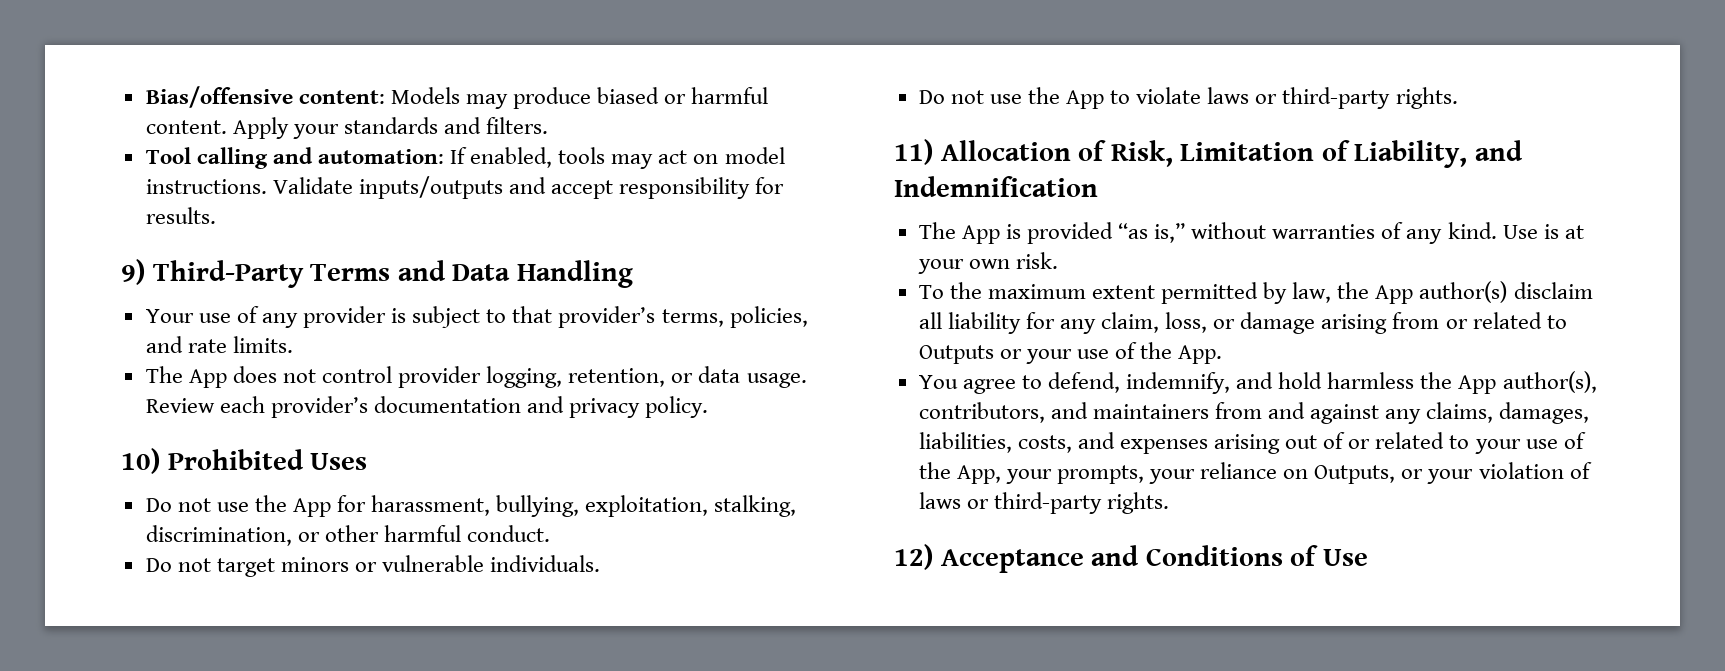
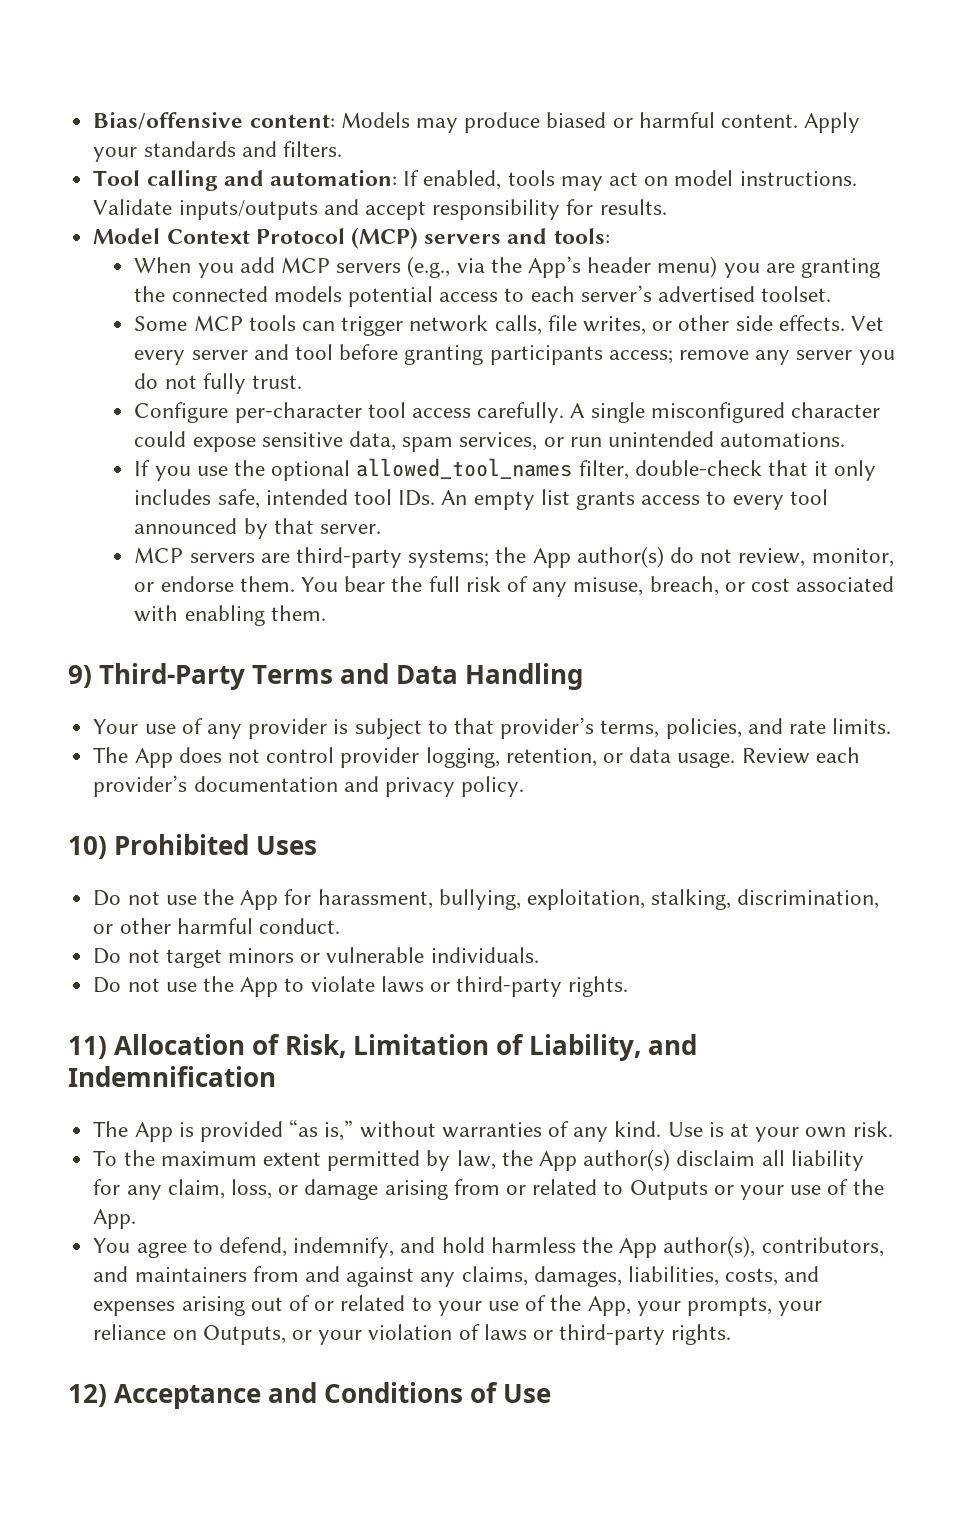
+ Model Context Protocol (MCP) servers and tools:
+ When you add MCP servers (e.g., via the App’s header menu) you are granting the connected models potential access to each server’s advertised toolset.
+ Some MCP tools can trigger network calls, file writes, or other side effects. Vet every server and tool before granting participants access; remove any server you do not fully trust.
+ Configure per-character tool access carefully. A single misconfigured character could expose sensitive data, spam services, or run unintended automations.
+ If you use the optional allowed_tool_names filter, double-check that it only includes safe, intended tool IDs. An empty list grants access to every tool announced by that server.
+ MCP servers are third-party systems; the App author(s) do not review, monitor, or endorse them. You bear the full risk of any misuse, breach, or cost associated with enabling them.

